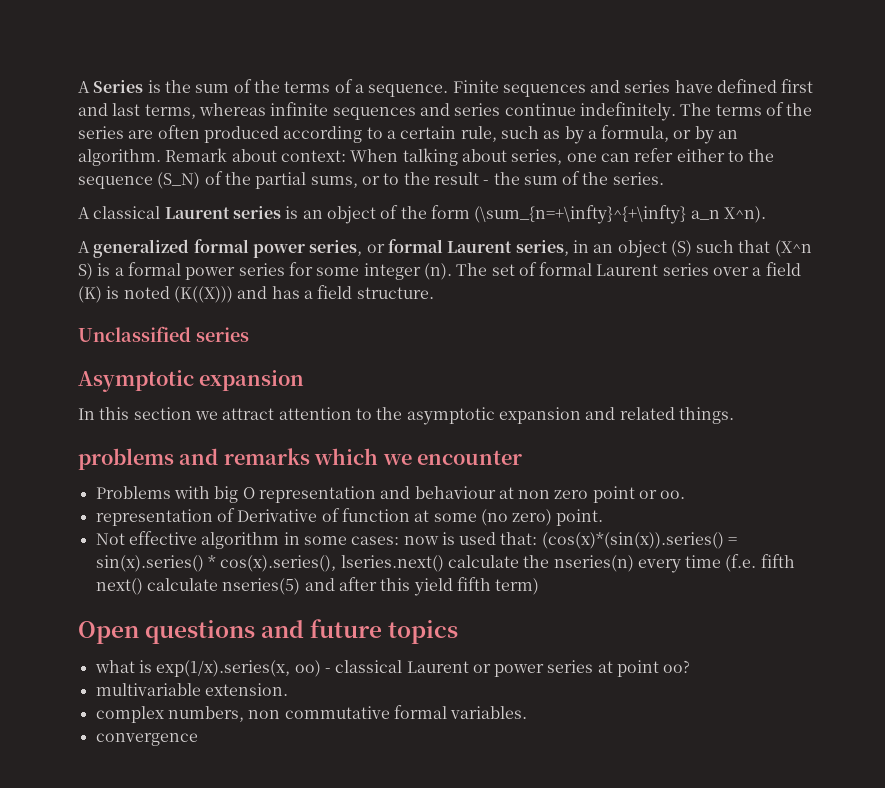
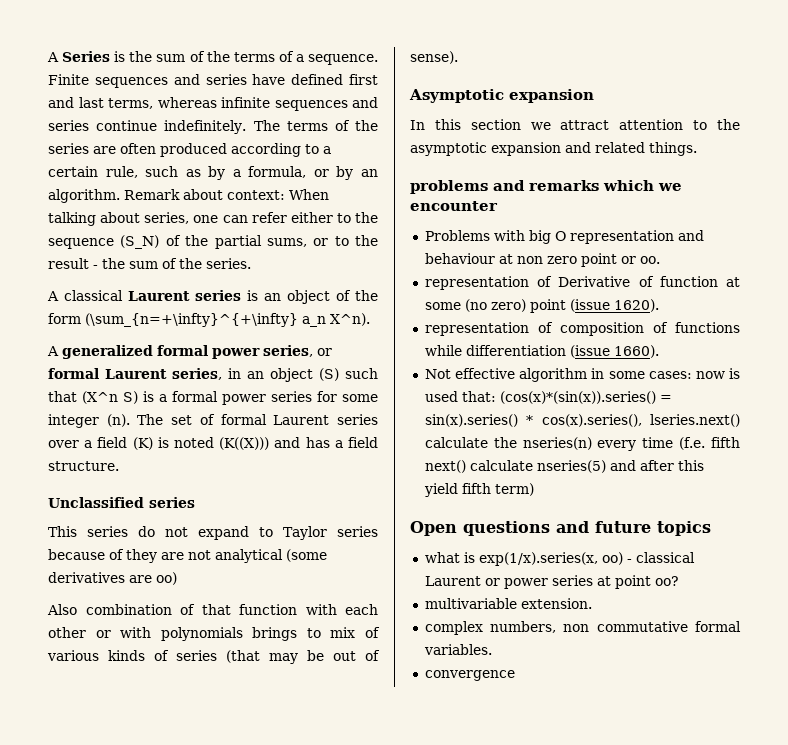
+ This series do not expand to Taylor series because of they are not analytical (some derivatives are oo)
+ Also combination of that function with each other or with polynomials brings to mix of various kinds of series (that may be out of sense).
- representation of Derivative of function at some (no zero) point.
+ representation of Derivative of function at some (no zero) point (issue 1620).
+ representation of composition of functions while differentiation (issue 1660).

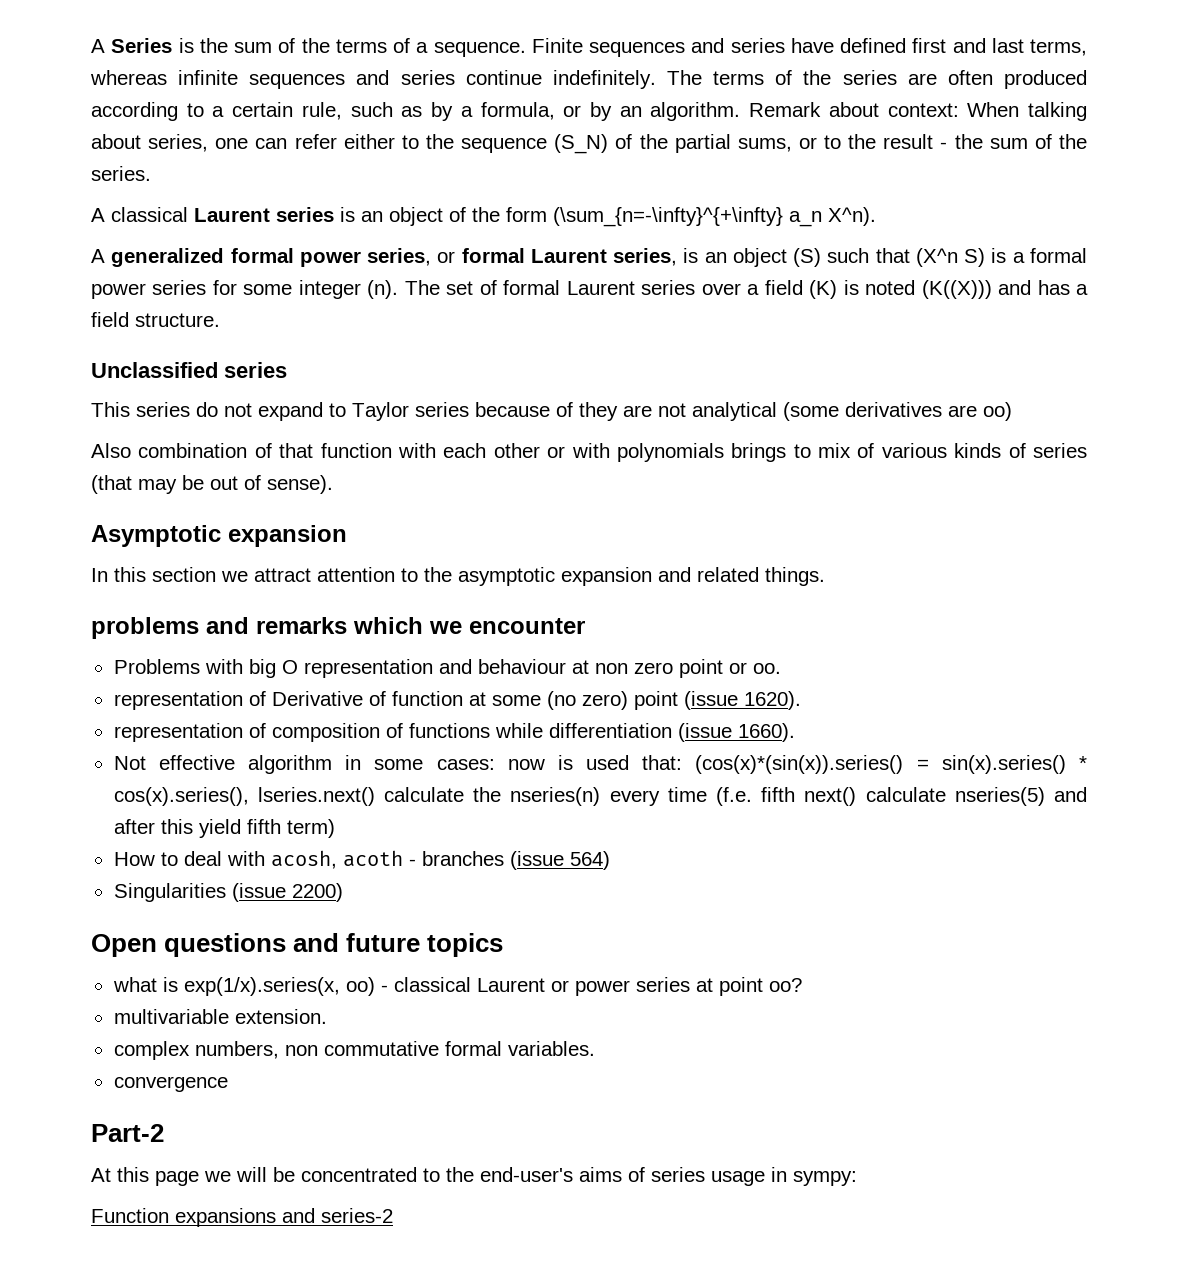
- A classical Laurent series is an object of the form (\sum_{n=+\infty}^{+\infty} a_n X^n).
+ A classical Laurent series is an object of the form (\sum_{n=-\infty}^{+\infty} a_n X^n).
- A generalized formal power series, or formal Laurent series, in an object (S) such that (X^n S) is a formal power series for some integer (n).
+ A generalized formal power series, or formal Laurent series, is an object (S) such that (X^n S) is a formal power series for some integer (n).
+ How to deal with acosh, acoth - branches (issue 564)
+ Singularities (issue 2200)
+ Part-2
+ At this page we will be concentrated to the end-user's aims of series usage in sympy:
+ Function expansions and series-2

